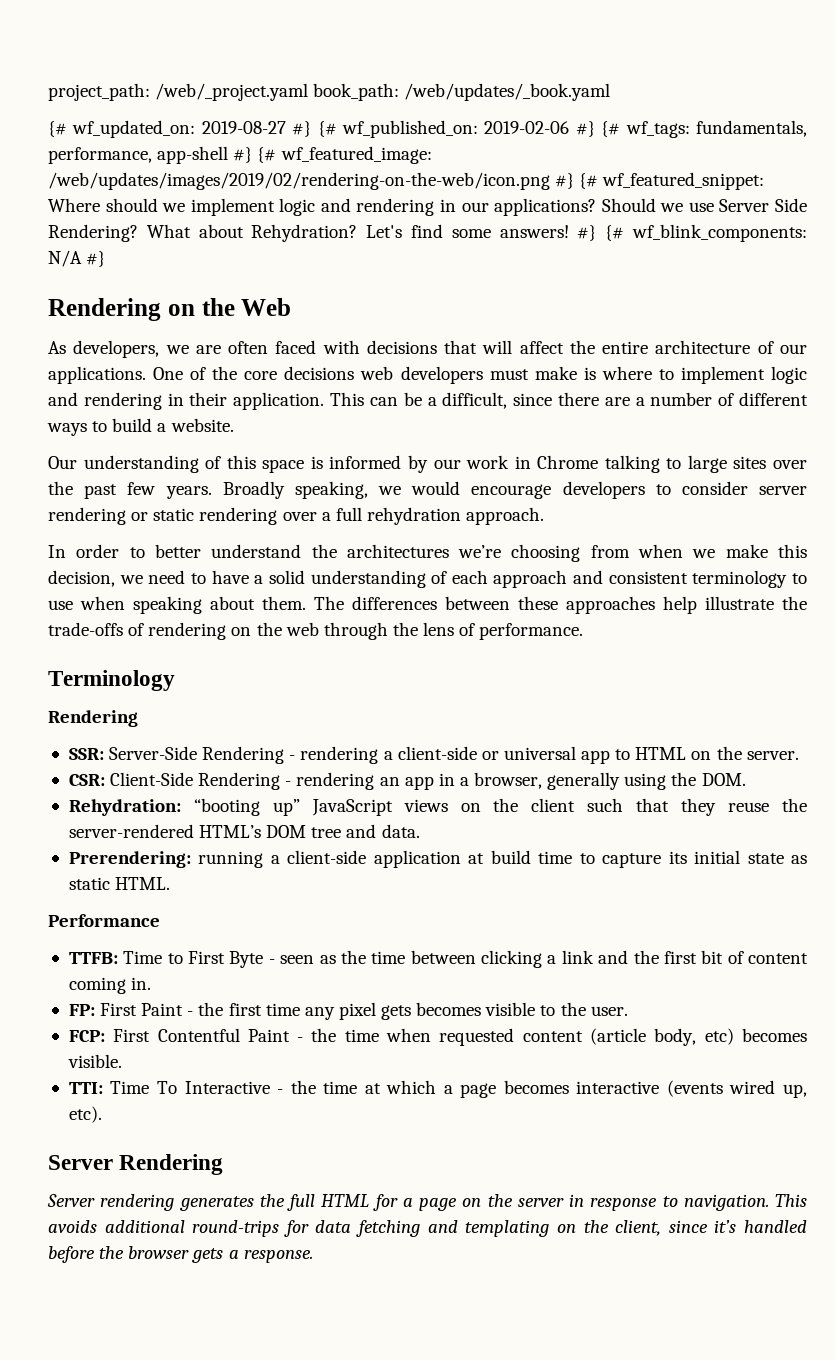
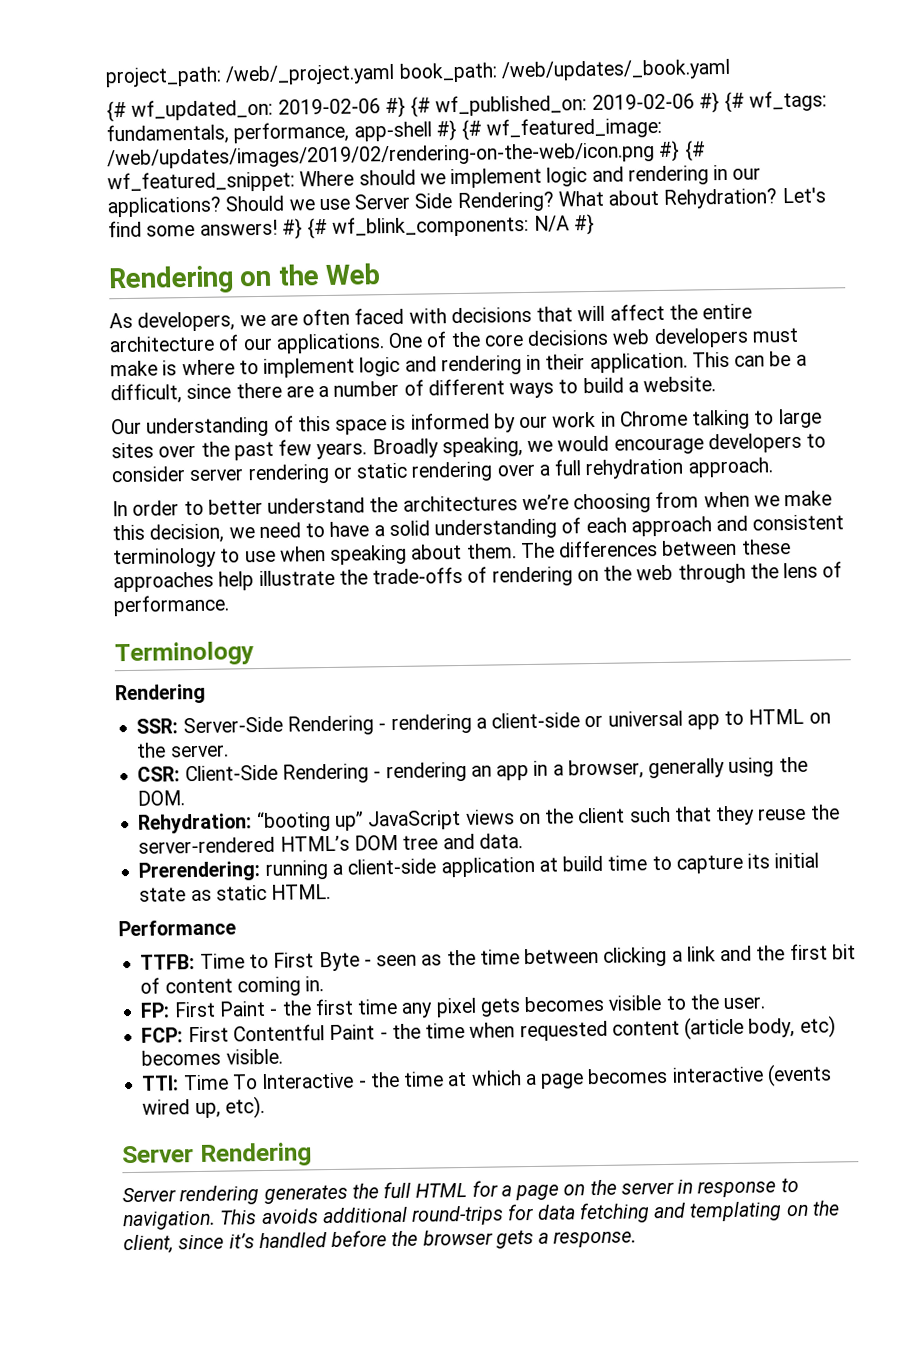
- {# wf_updated_on: 2019-08-27 #} {# wf_published_on: 2019-02-06 #} {# wf_tags: fundamentals, performance, app-shell #} {# wf_featured_image: /web/updates/images/2019/02/rendering-on-the-web/icon.png #} {# wf_featured_snippet: Where should we implement logic and rendering in our applications?
+ {# wf_updated_on: 2019-02-06 #} {# wf_published_on: 2019-02-06 #} {# wf_tags: fundamentals, performance, app-shell #} {# wf_featured_image: /web/updates/images/2019/02/rendering-on-the-web/icon.png #} {# wf_featured_snippet: Where should we implement logic and rendering in our applications?

